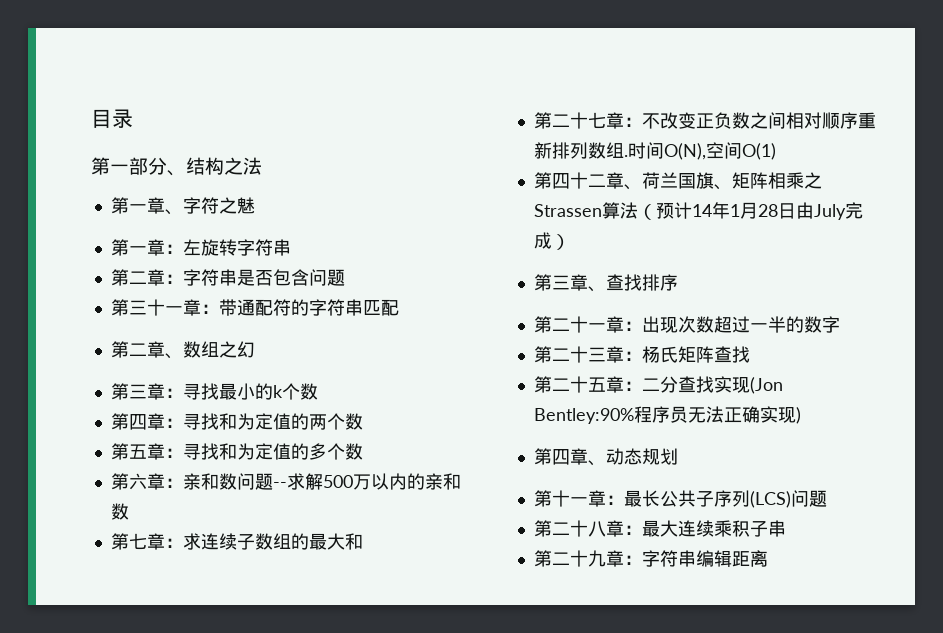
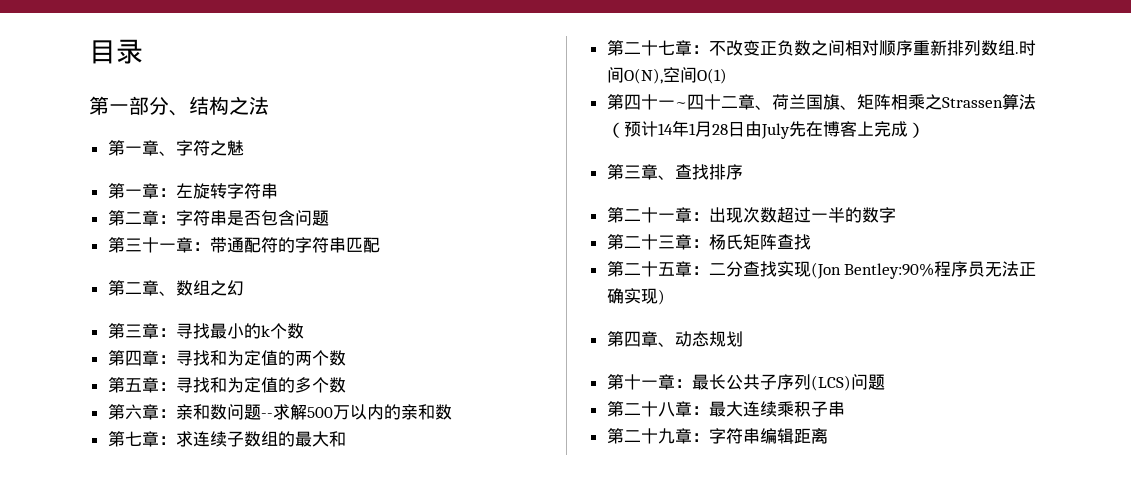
- 第四十二章、荷兰国旗、矩阵相乘之Strassen算法（预计14年1月28日由July完成）
+ 第四十一~四十二章、荷兰国旗、矩阵相乘之Strassen算法（预计14年1月28日由July先在博客上完成）

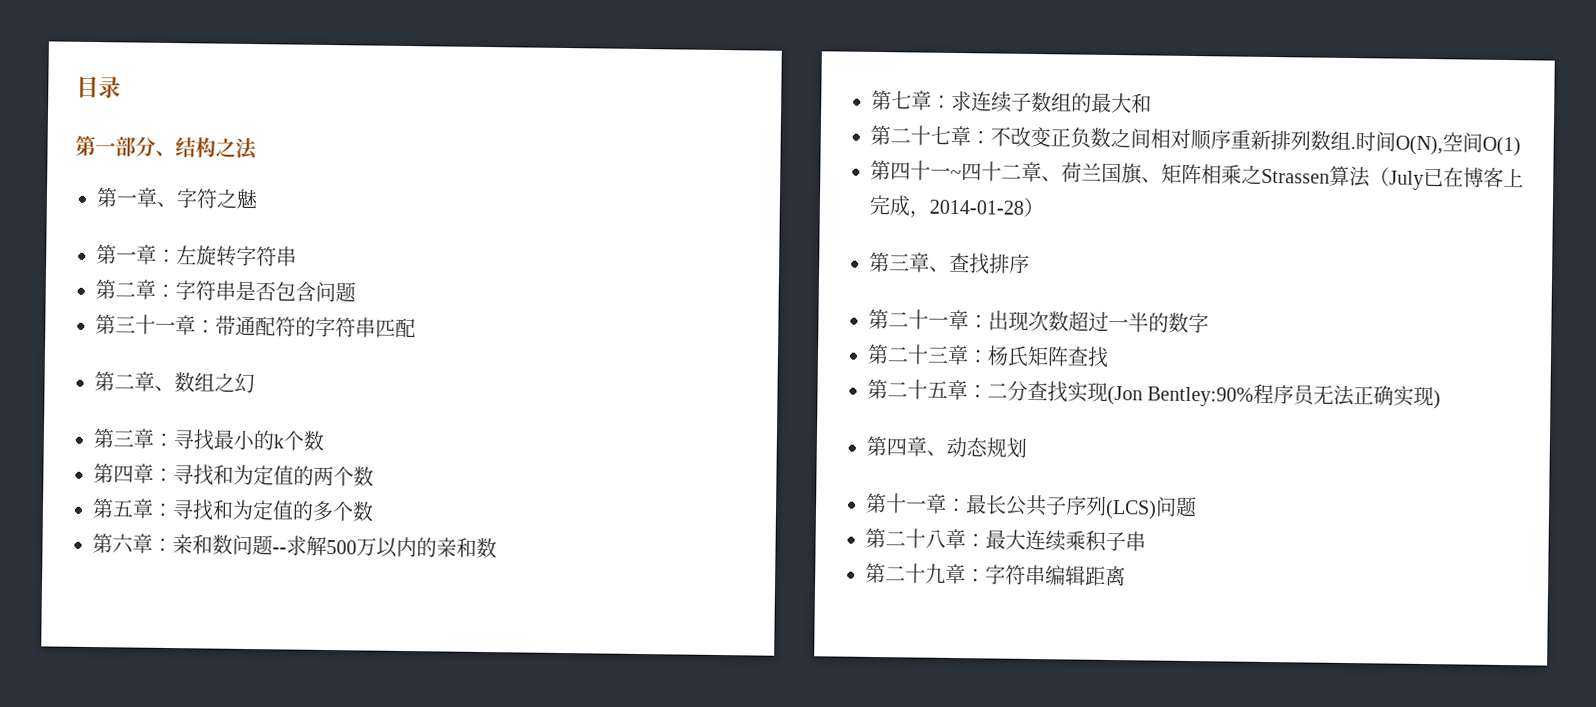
- 第四十一~四十二章、荷兰国旗、矩阵相乘之Strassen算法（预计14年1月28日由July先在博客上完成）
+ 第四十一~四十二章、荷兰国旗、矩阵相乘之Strassen算法（July已在博客上完成，2014-01-28）

